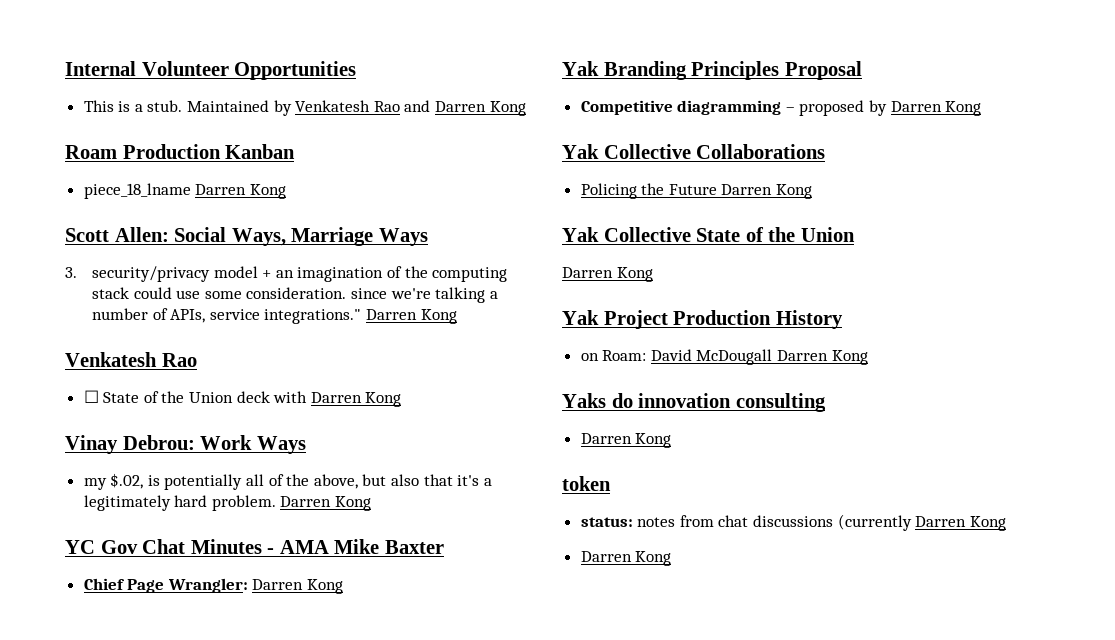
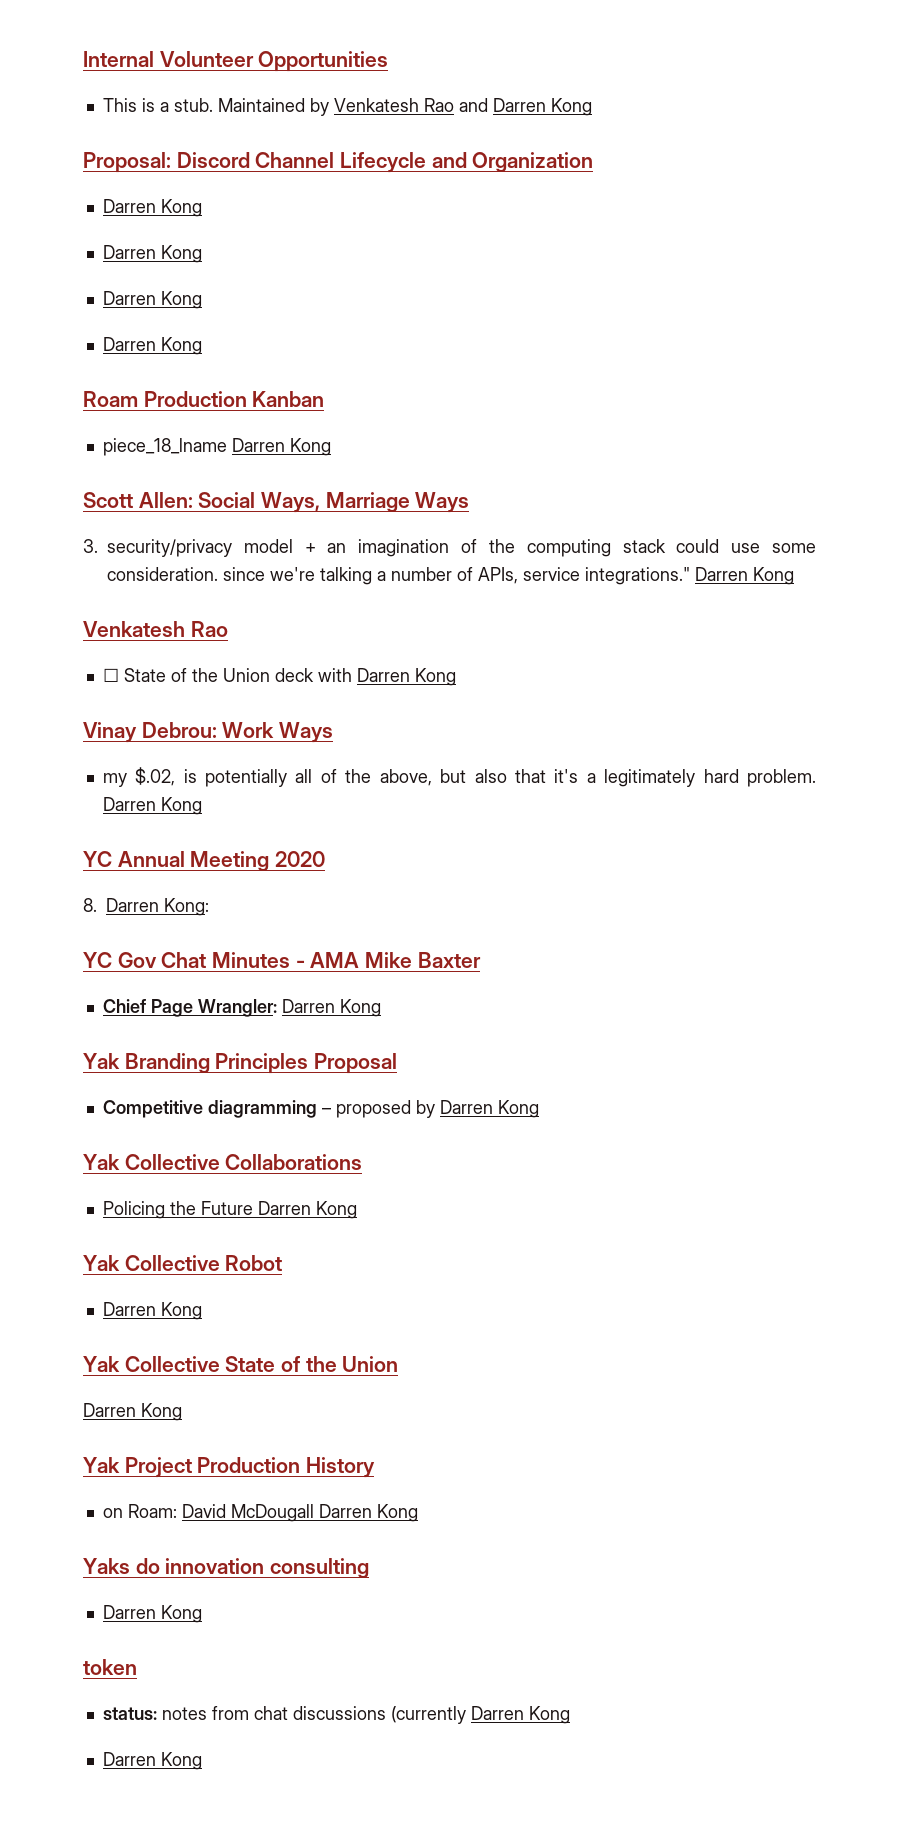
+ Proposal: Discord Channel Lifecycle and Organization
+ Darren Kong
+ Darren Kong
+ Darren Kong
+ Darren Kong
+ YC Annual Meeting 2020
+ 8. Darren Kong:
+ Yak Collective Robot
+ Darren Kong

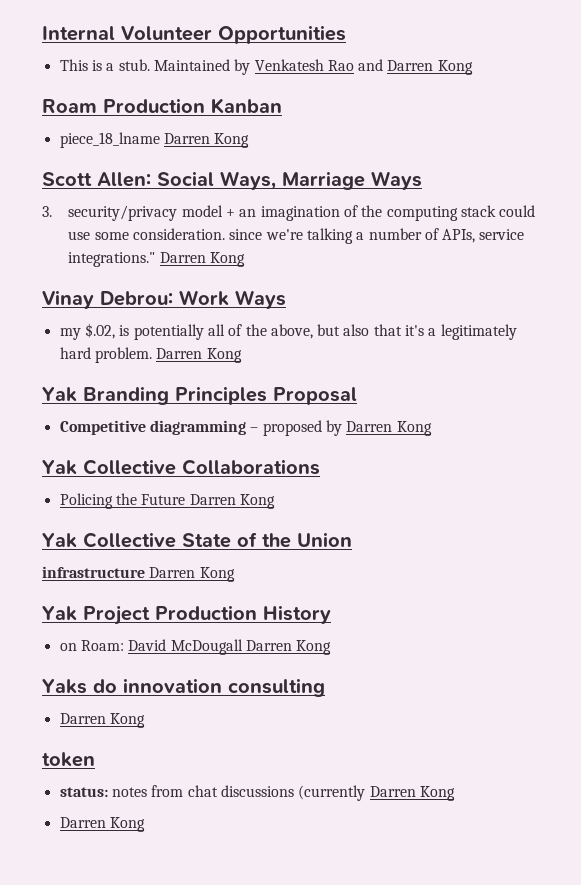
- Proposal: Discord Channel Lifecycle and Organization
- Darren Kong
- Darren Kong
- Darren Kong
- Darren Kong
  3. security/privacy model + an imagination of the computing stack could use some consideration. since we're talking a number of APIs, service integrations." Darren Kong
- Venkatesh Rao
- ☐ State of the Union deck with Darren Kong
- YC Annual Meeting 2020
- 8. Darren Kong:
- YC Gov Chat Minutes - AMA Mike Baxter
- Chief Page Wrangler: Darren Kong
- Yak Collective Robot
- Darren Kong
  Yak Collective State of the Union
- Darren Kong
+ infrastructure Darren Kong

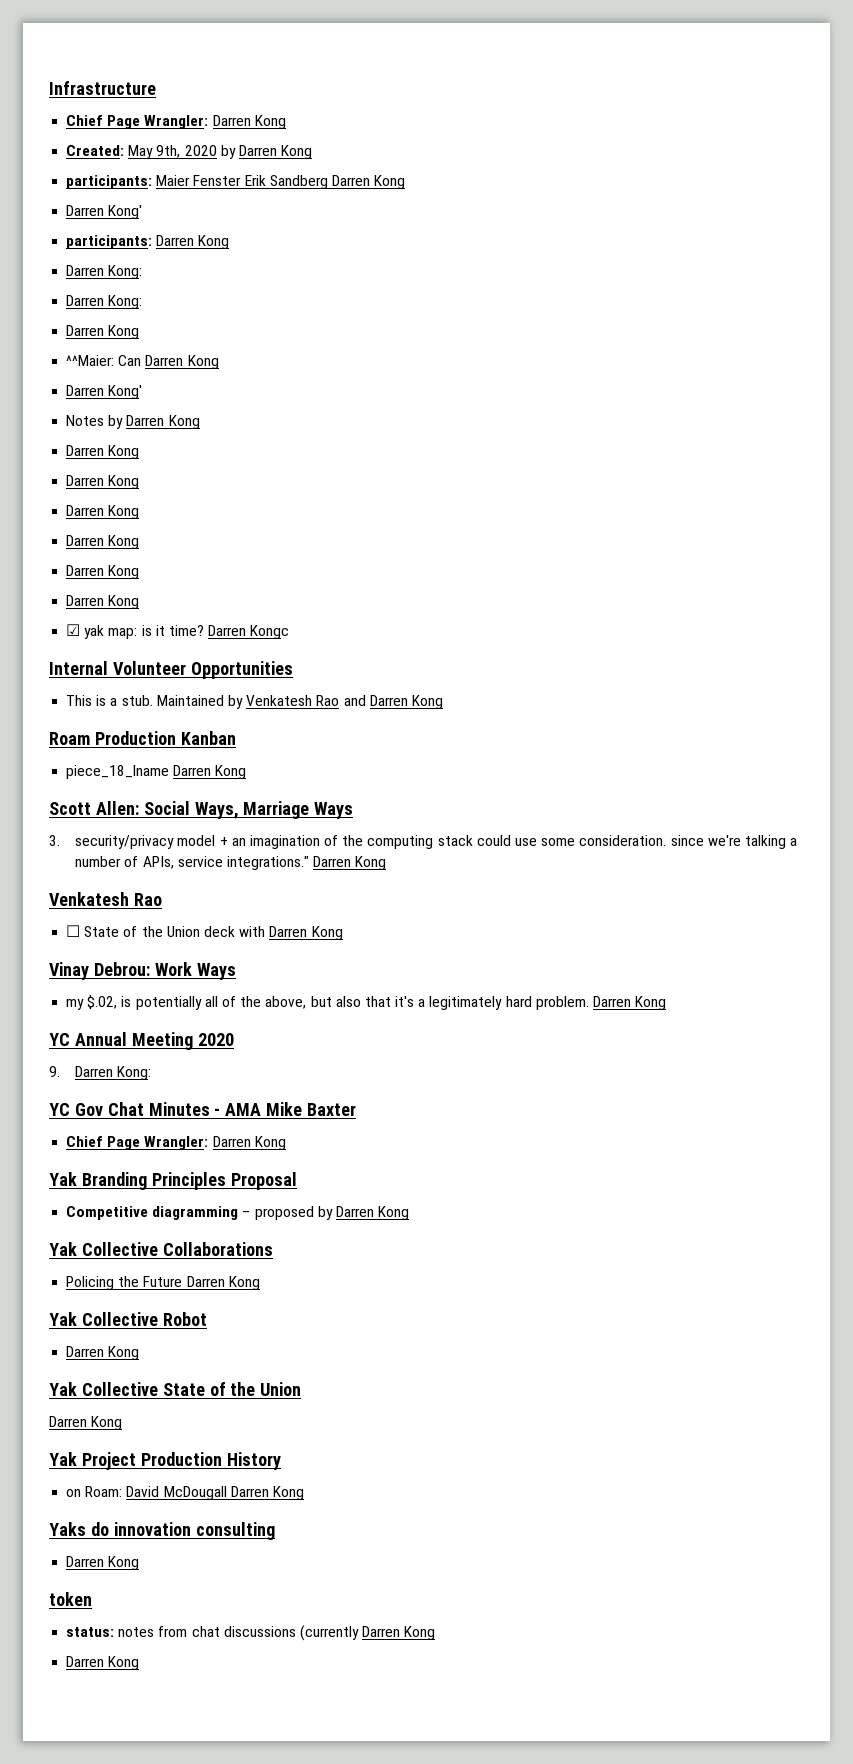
+ Infrastructure
+ Chief Page Wrangler: Darren Kong
+ Created: May 9th, 2020 by Darren Kong
+ participants: Maier Fenster Erik Sandberg Darren Kong
+ Darren Kong'
+ participants: Darren Kong
+ Darren Kong:
+ Darren Kong:
+ Darren Kong
+ ^^Maier: Can Darren Kong
+ Darren Kong'
+ Notes by Darren Kong
+ Darren Kong
+ Darren Kong
+ Darren Kong
+ Darren Kong
+ Darren Kong
+ Darren Kong
+ ☑ yak map: is it time? Darren Kongc
  3. security/privacy model + an imagination of the computing stack could use some consideration. since we're talking a number of APIs, service integrations." Darren Kong
+ Venkatesh Rao
+ ☐ State of the Union deck with Darren Kong
+ YC Annual Meeting 2020
+ 9. Darren Kong:
+ YC Gov Chat Minutes - AMA Mike Baxter
+ Chief Page Wrangler: Darren Kong
+ Yak Collective Robot
+ Darren Kong
  Yak Collective State of the Union
- infrastructure Darren Kong
+ Darren Kong

